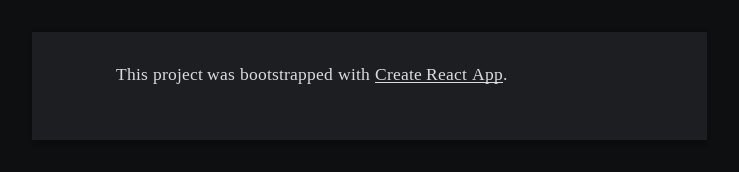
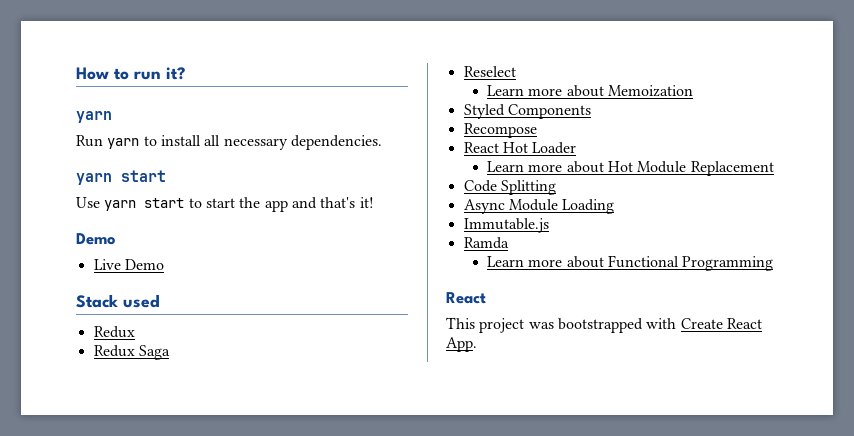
+ How to run it?
+ yarn
+ Run yarn to install all necessary dependencies.
+ yarn start
+ Use yarn start to start the app and that's it!
+ Demo
+ Live Demo
+ Stack used
+ Redux
+ Redux Saga
+ Reselect
+ Learn more about Memoization
+ Styled Components
+ Recompose
+ React Hot Loader
+ Learn more about Hot Module Replacement
+ Code Splitting
+ Async Module Loading
+ Immutable.js
+ Ramda
+ Learn more about Functional Programming
+ React

